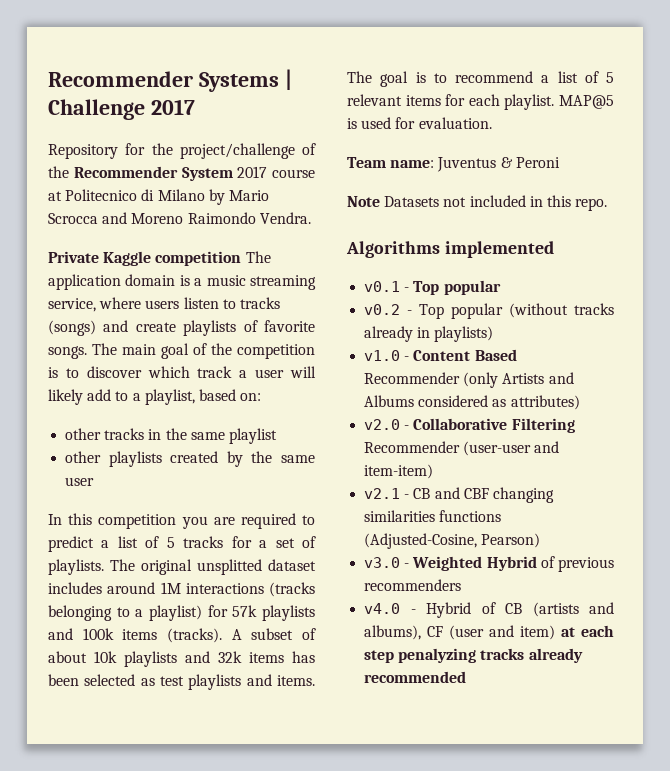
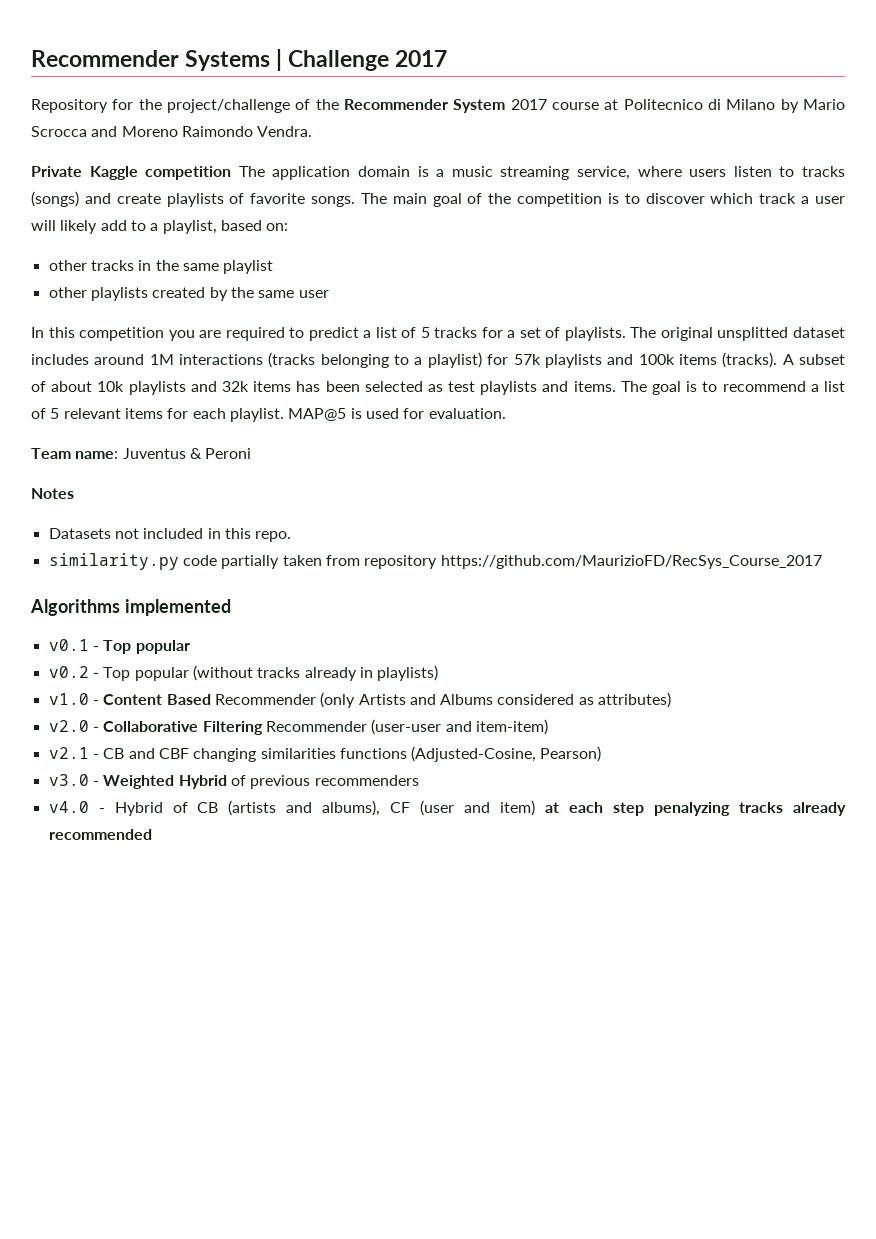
- Note Datasets not included in this repo.
+ Notes
+ Datasets not included in this repo.
+ similarity.py code partially taken from repository https://github.com/MaurizioFD/RecSys_Course_2017

